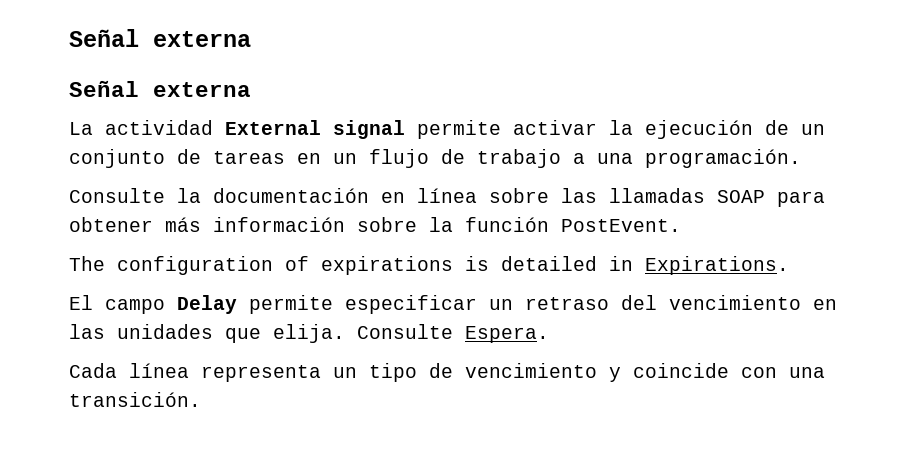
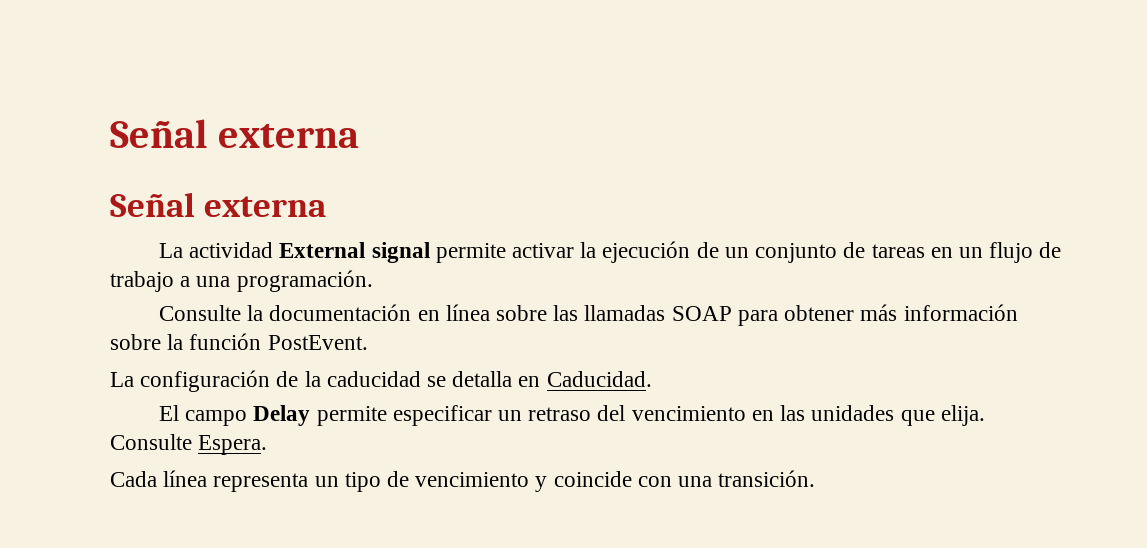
- The configuration of expirations is detailed in Expirations.
+ La configuración de la caducidad se detalla en Caducidad.

